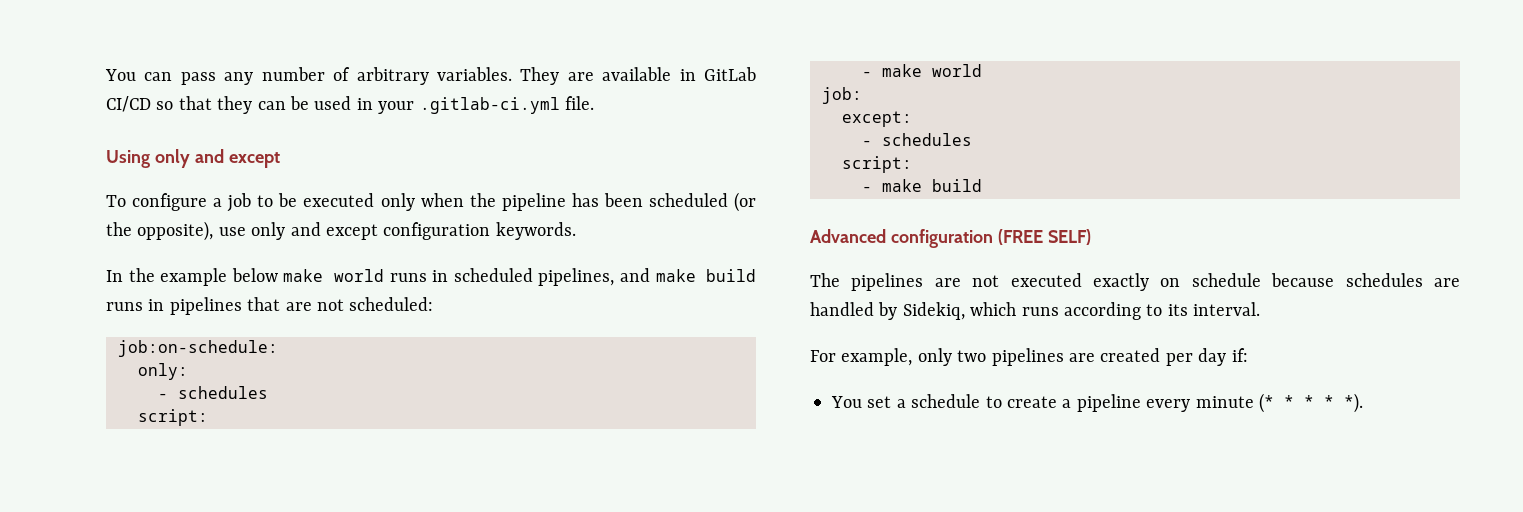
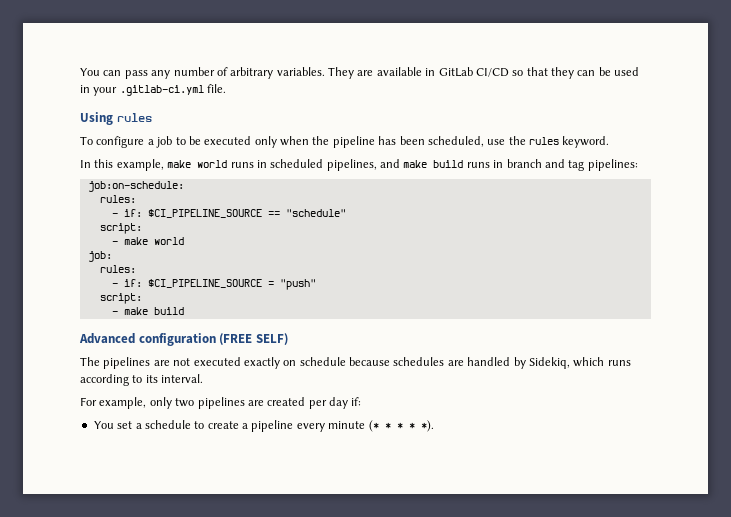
- Using only and except
+ Using rules
- To configure a job to be executed only when the pipeline has been scheduled (or the opposite), use only and except configuration keywords.
- In the example below make world runs in scheduled pipelines, and make build runs in pipelines that are not scheduled:
+ To configure a job to be executed only when the pipeline has been scheduled, use the rules keyword.
+ In this example, make world runs in scheduled pipelines, and make build runs in branch and tag pipelines:
  job:on-schedule:
- only:
- - schedules
+ rules:
+ - if: $CI_PIPELINE_SOURCE == "schedule"
  job:
- except:
- - schedules
+ rules:
+ - if: $CI_PIPELINE_SOURCE = "push"

